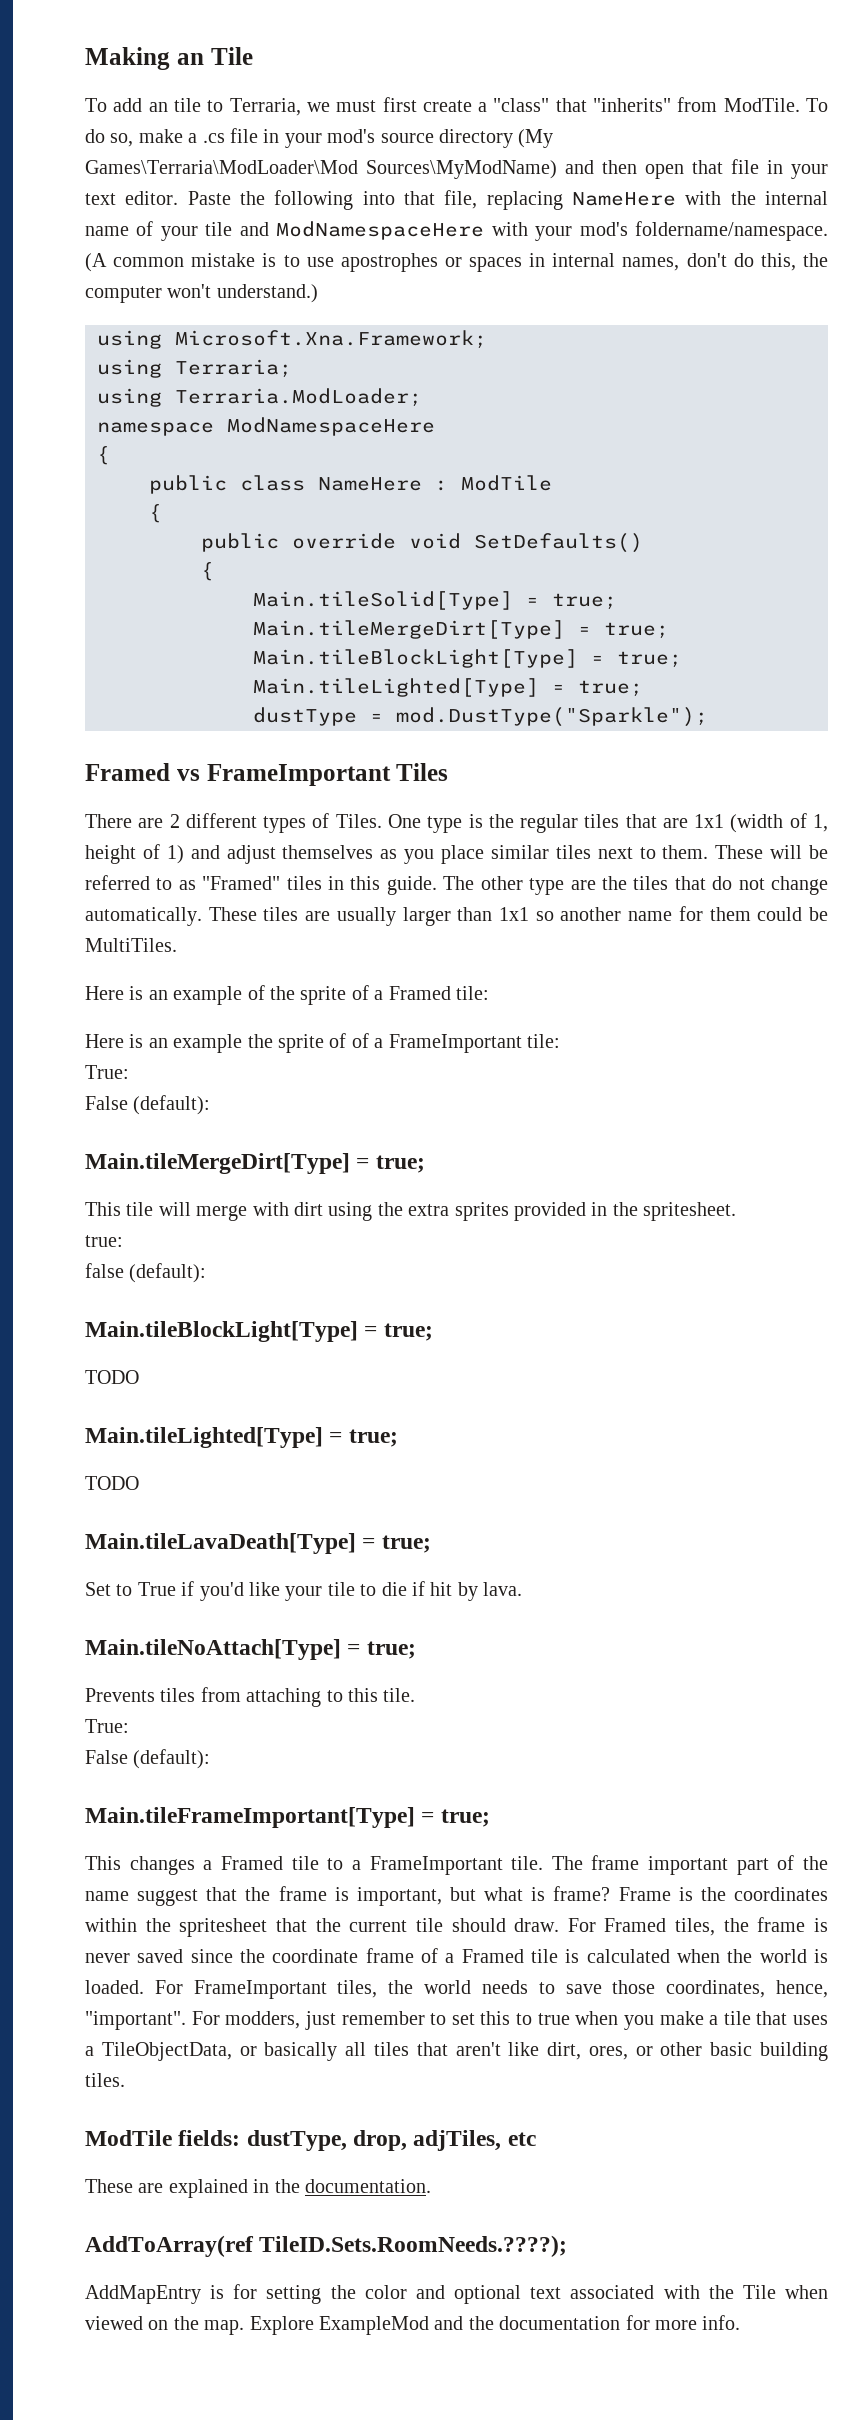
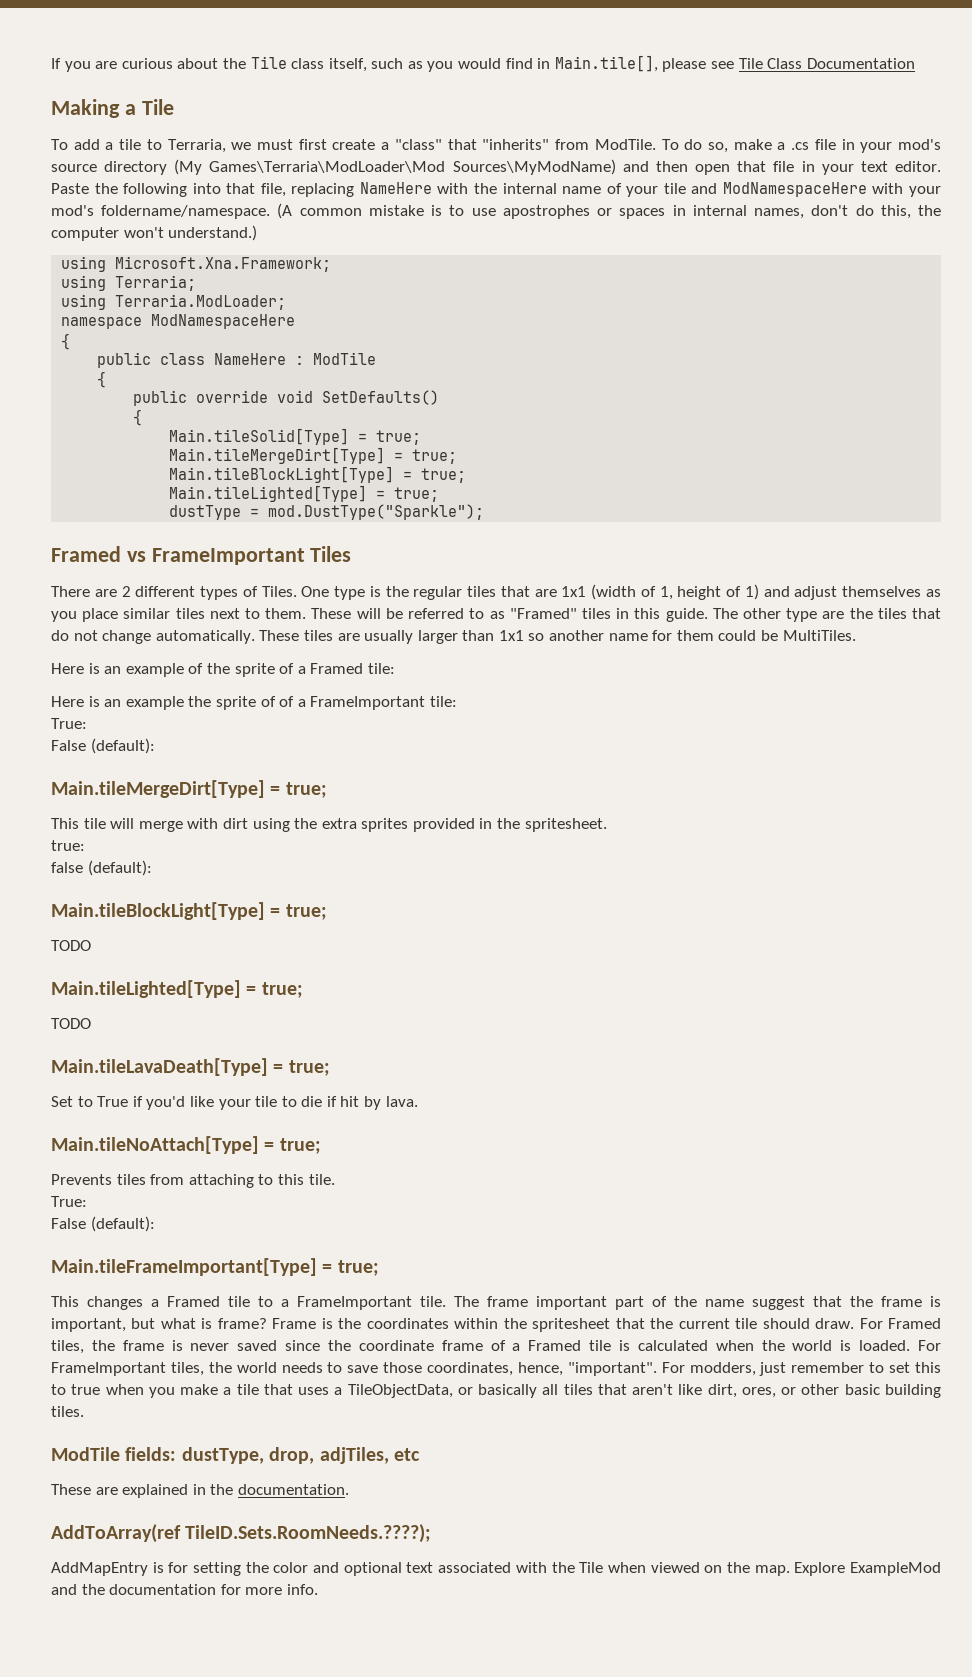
- Making an Tile
+ If you are curious about the Tile class itself, such as you would find in Main.tile[], please see Tile Class Documentation
+ Making a Tile
- To add an tile to Terraria, we must first create a "class" that "inherits" from ModTile.
+ To add a tile to Terraria, we must first create a "class" that "inherits" from ModTile.

